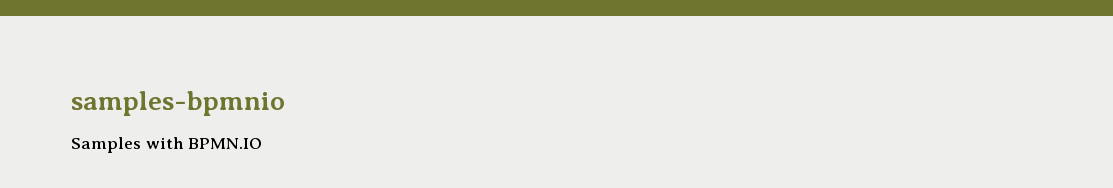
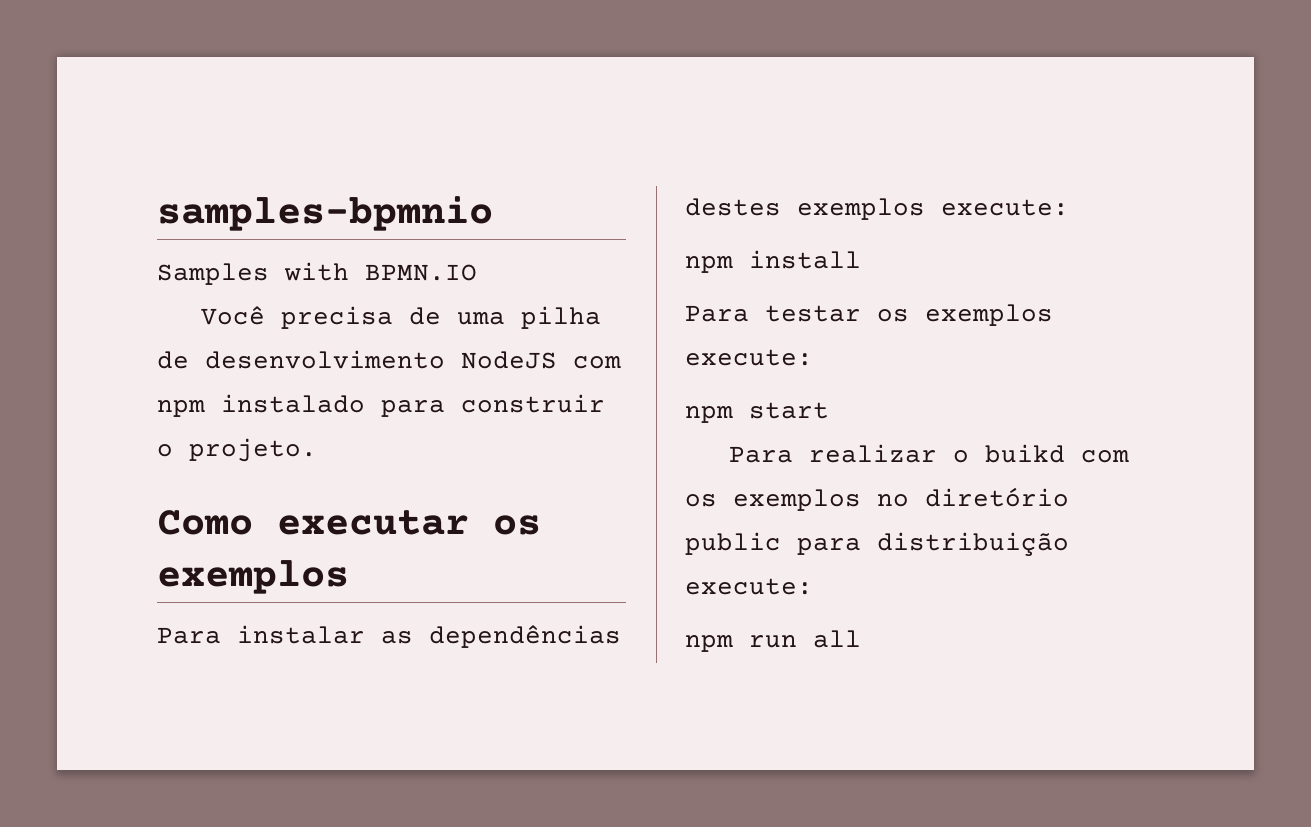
+ Você precisa de uma pilha de desenvolvimento NodeJS com npm instalado para construir o projeto.
+ Como executar os exemplos
+ Para instalar as dependências destes exemplos execute:
+ npm install
+ Para testar os exemplos execute:
+ npm start
+ Para realizar o buikd com os exemplos no diretório public para distribuição execute:
+ npm run all

